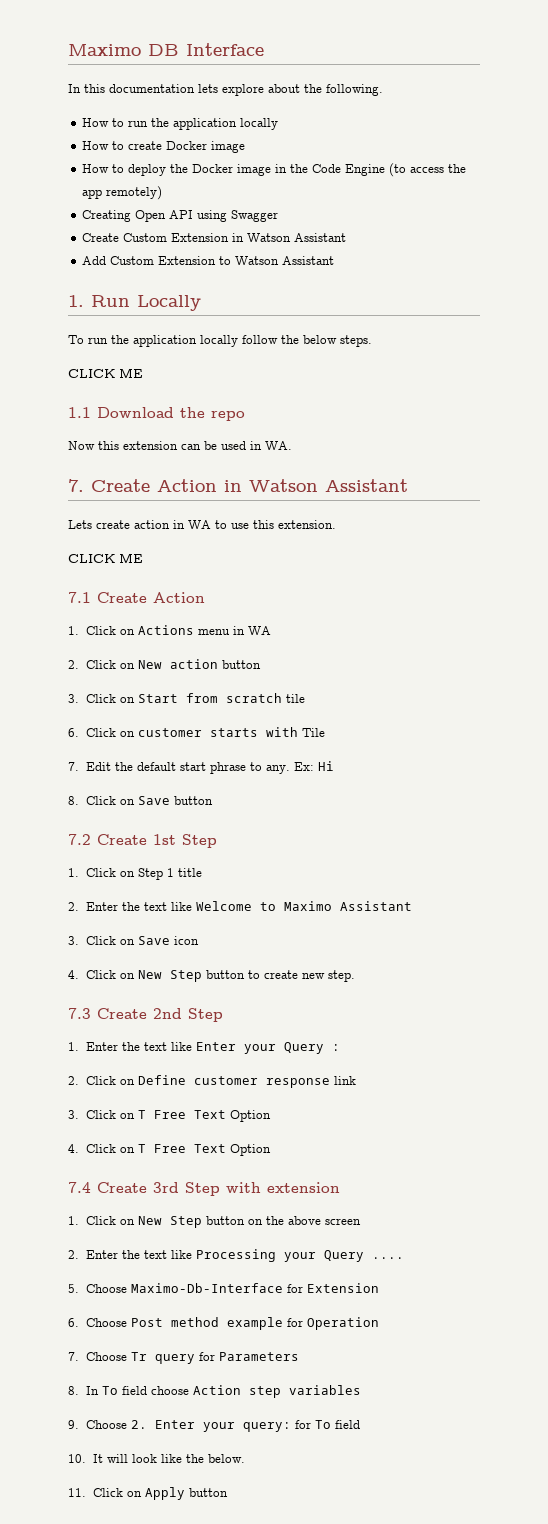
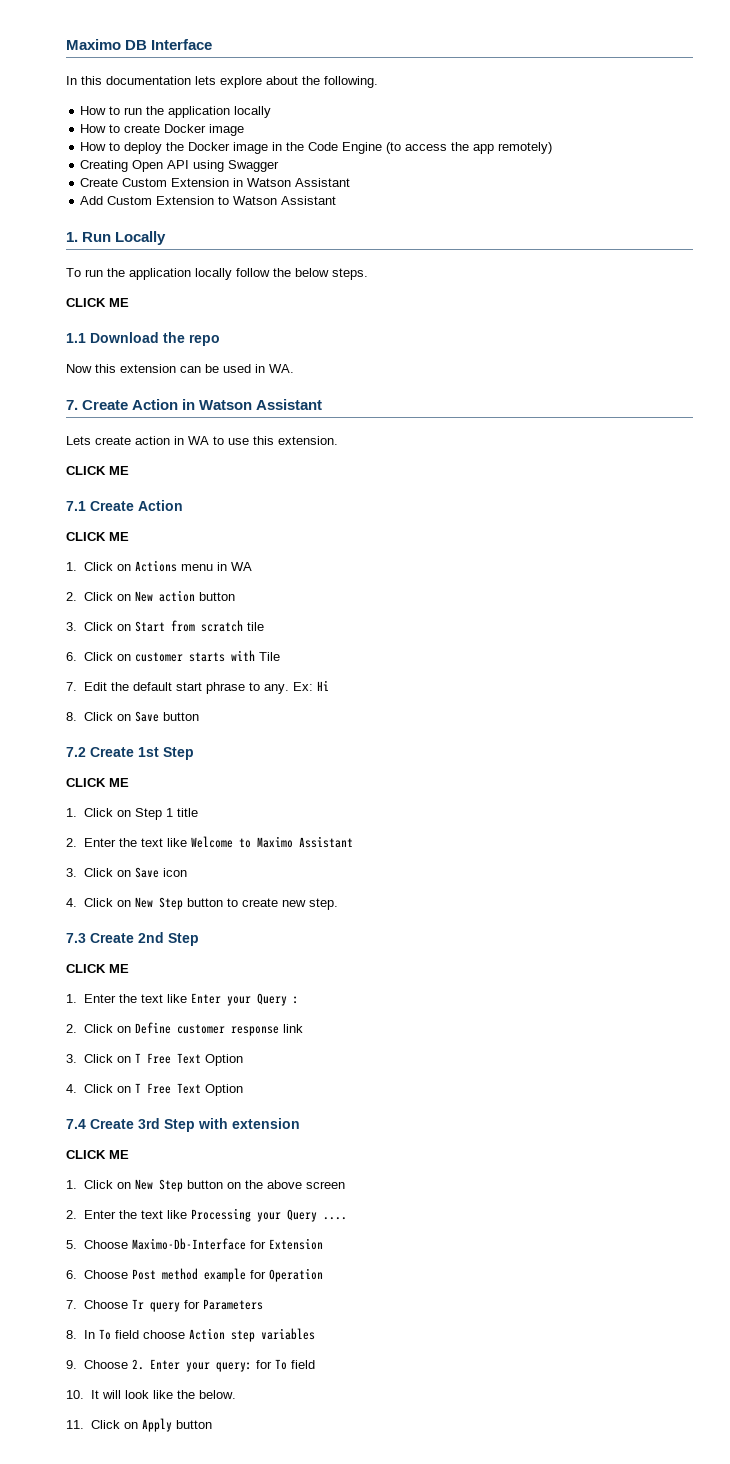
  7.1 Create Action
+ CLICK ME
  7.2 Create 1st Step
+ CLICK ME
  7.3 Create 2nd Step
+ CLICK ME
  7.4 Create 3rd Step with extension
+ CLICK ME

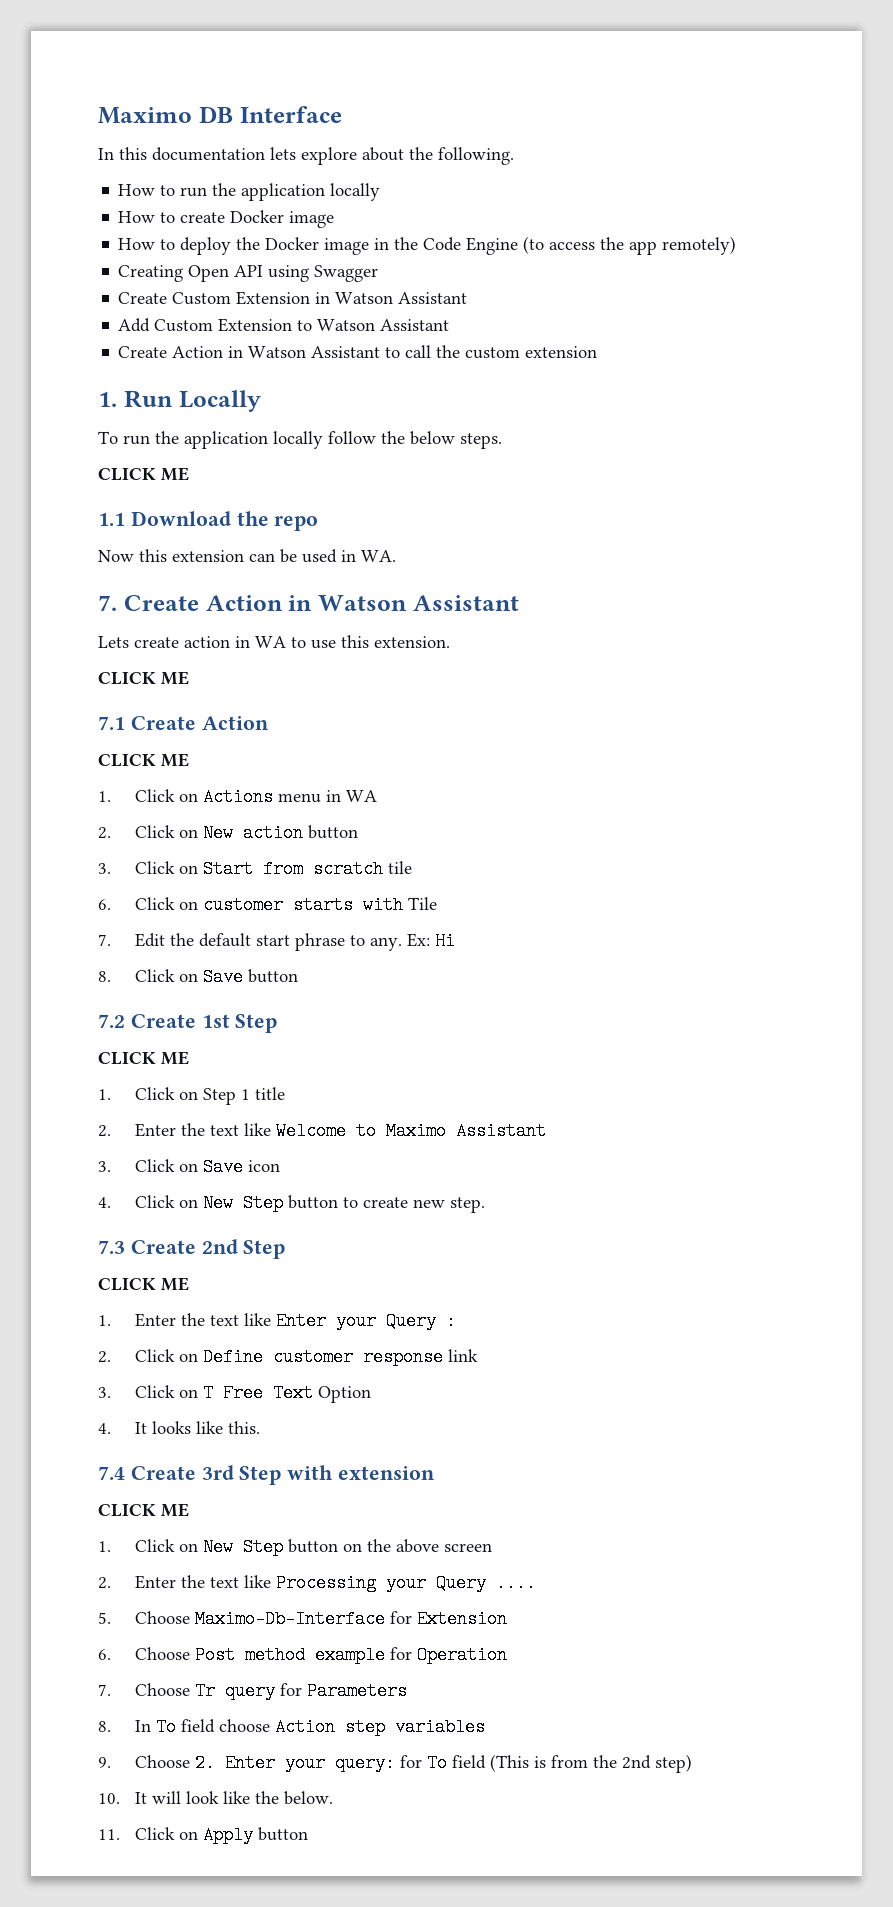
+ Create Action in Watson Assistant to call the custom extension
- 4. Click on T Free Text Option
+ 4. It looks like this.
- 9. Choose 2. Enter your query: for To field
+ 9. Choose 2. Enter your query: for To field (This is from the 2nd step)

